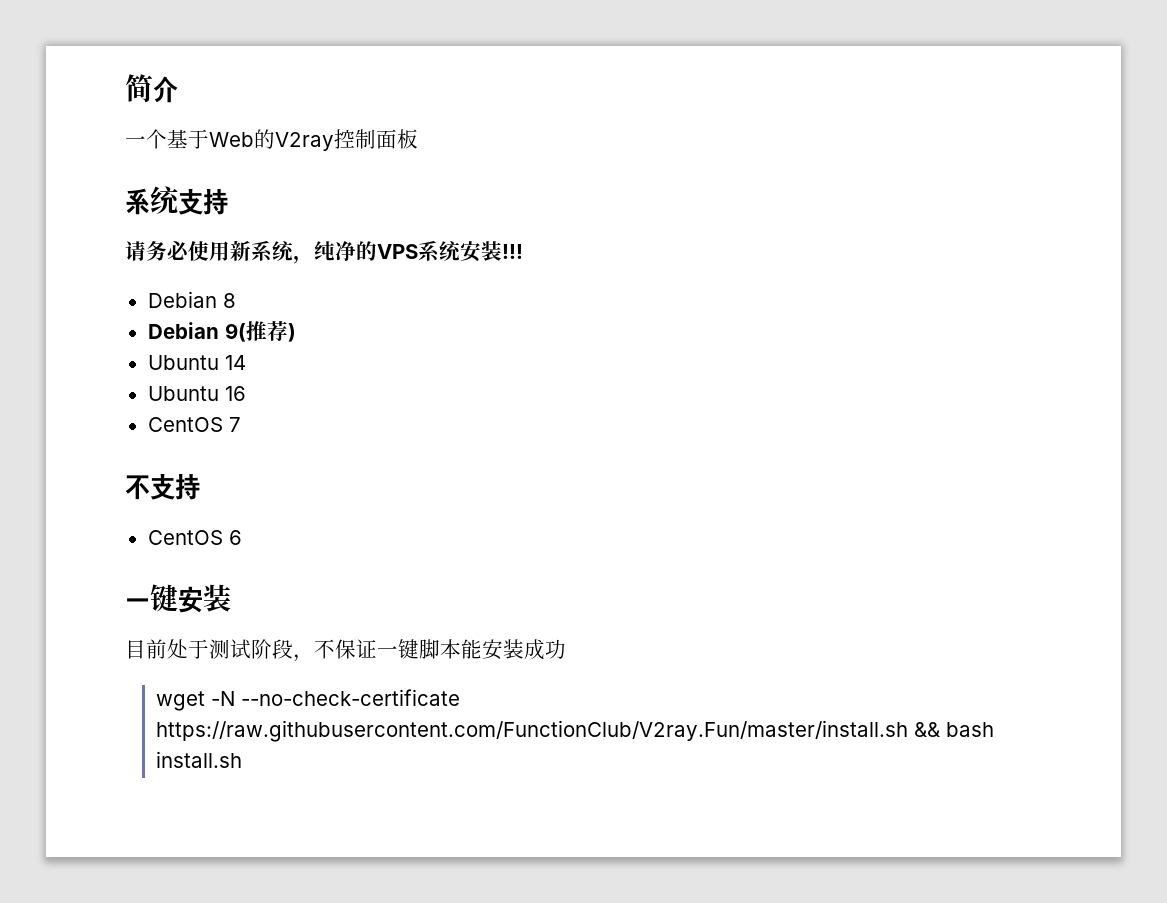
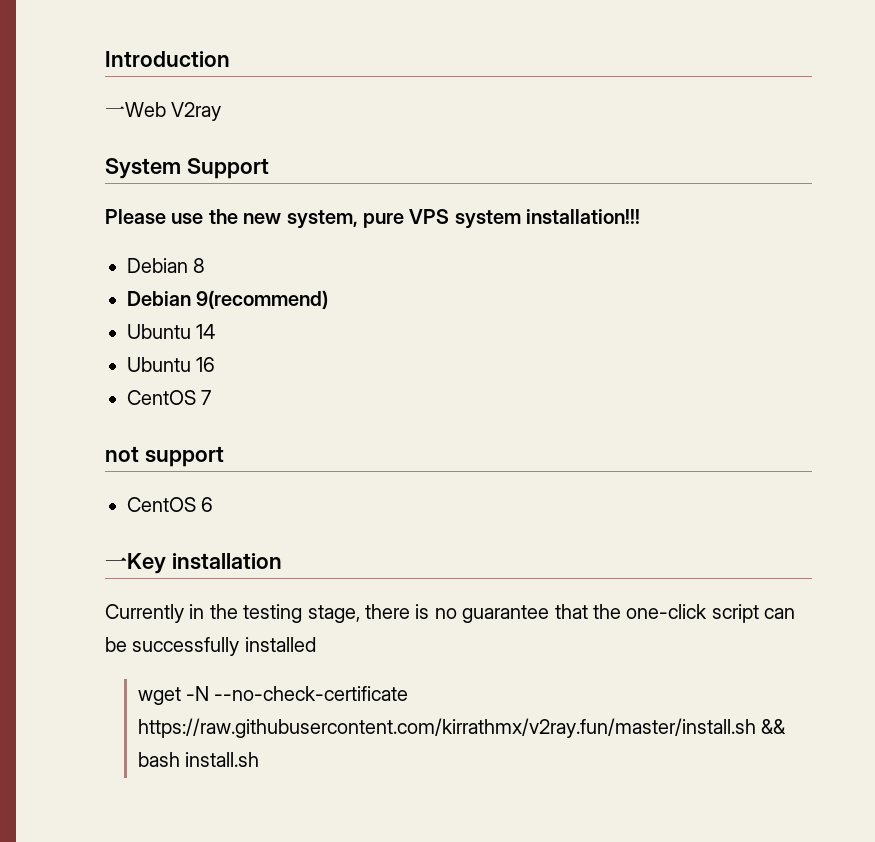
- 简介
- 一个基于Web的V2ray控制面板
- 系统支持
- 请务必使用新系统，纯净的VPS系统安装!!!
+ Introduction
+ 一Web V2ray
+ System Support
+ Please use the new system, pure VPS system installation!!!
- Debian 9(推荐)
+ Debian 9(recommend)
- 不支持
+ not support
- 一键安装
- 目前处于测试阶段，不保证一键脚本能安装成功
+ 一Key installation
+ Currently in the testing stage, there is no guarantee that the one-click script can be successfully installed
- wget -N --no-check-certificate https://raw.githubusercontent.com/FunctionClub/V2ray.Fun/master/install.sh && bash install.sh
+ wget -N --no-check-certificate https://raw.githubusercontent.com/kirrathmx/v2ray.fun/master/install.sh && bash install.sh

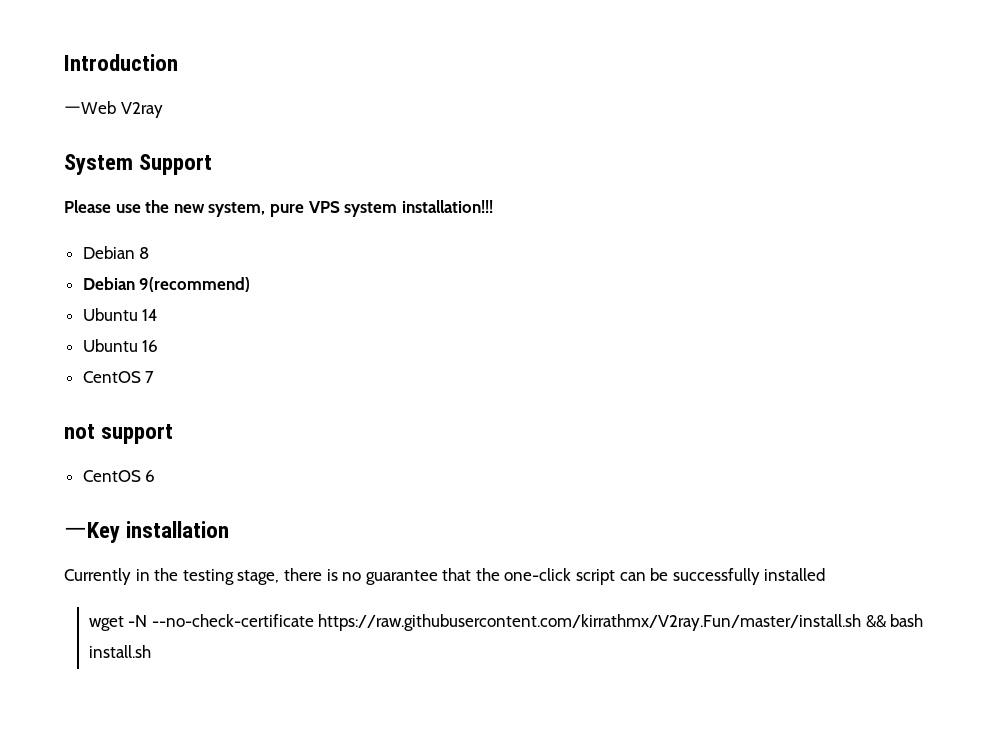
- wget -N --no-check-certificate https://raw.githubusercontent.com/kirrathmx/v2ray.fun/master/install.sh && bash install.sh
+ wget -N --no-check-certificate https://raw.githubusercontent.com/kirrathmx/V2ray.Fun/master/install.sh && bash install.sh

